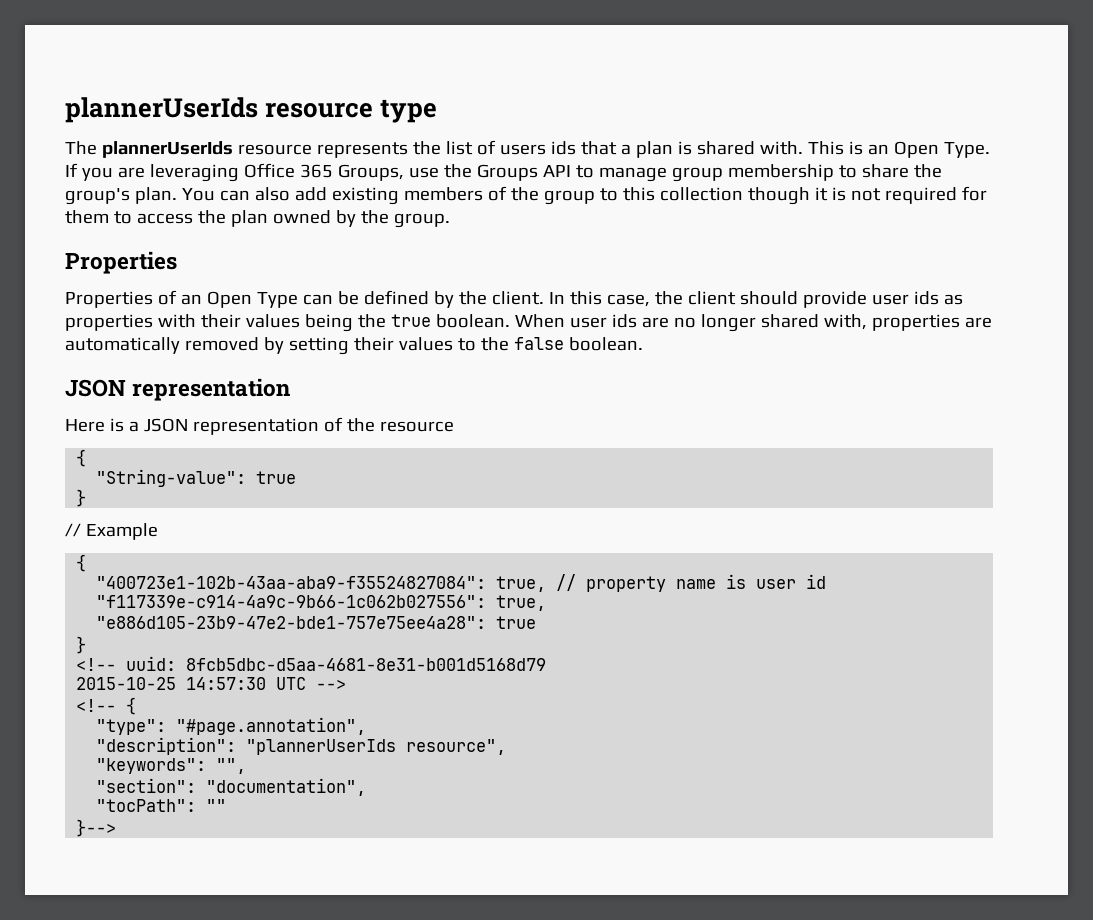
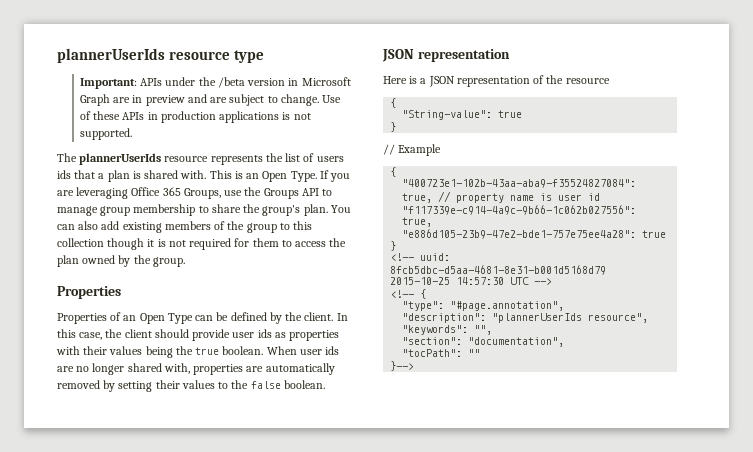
+ Important: APIs under the /beta version in Microsoft Graph are in preview and are subject to change. Use of these APIs in production applications is not supported.

